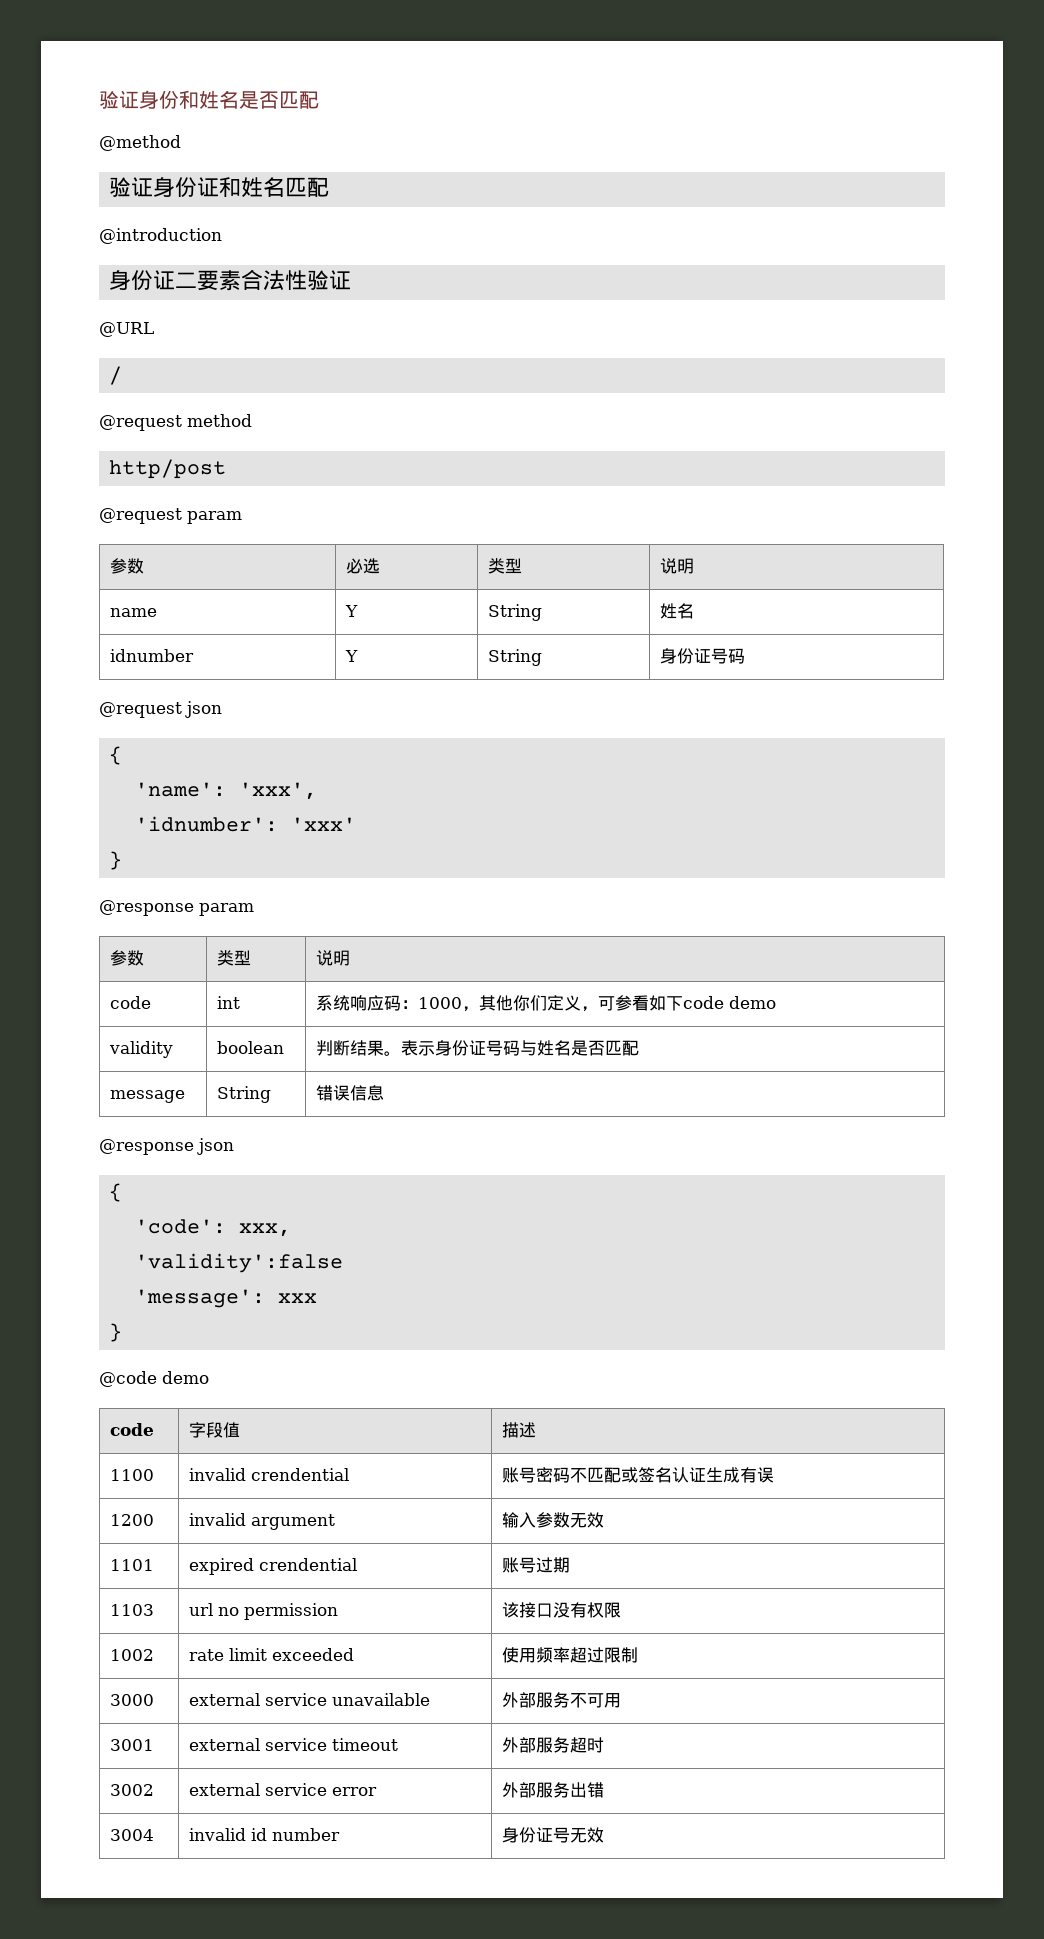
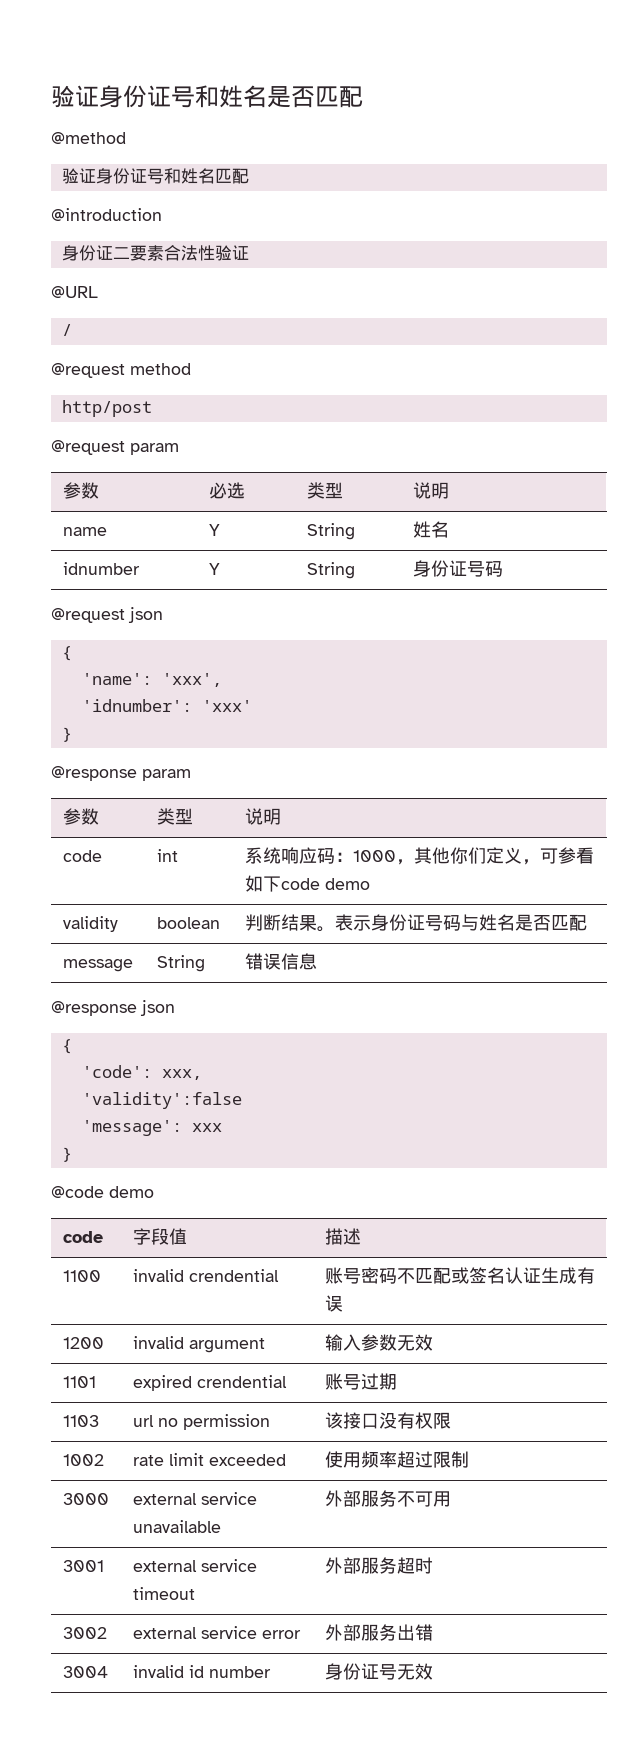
- 验证身份和姓名是否匹配
+ 验证身份证号和姓名是否匹配
- 验证身份证和姓名匹配
+ 验证身份证号和姓名匹配

